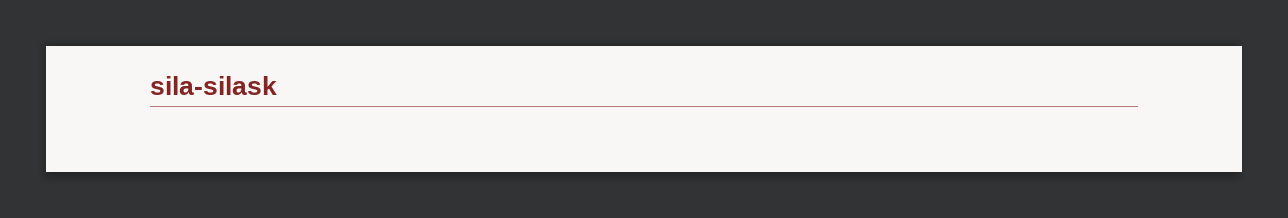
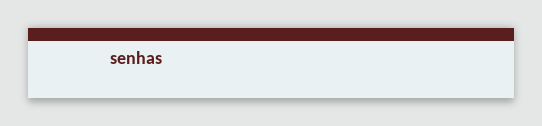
- sila-silask
+ senhas

